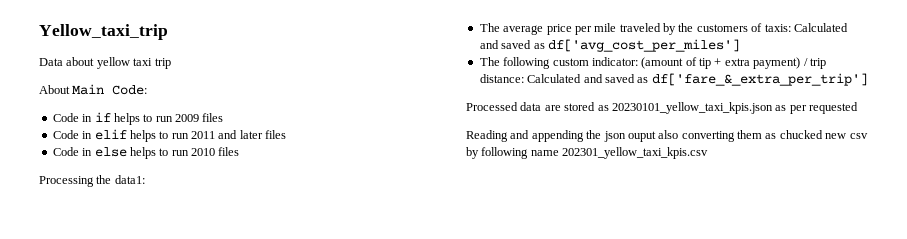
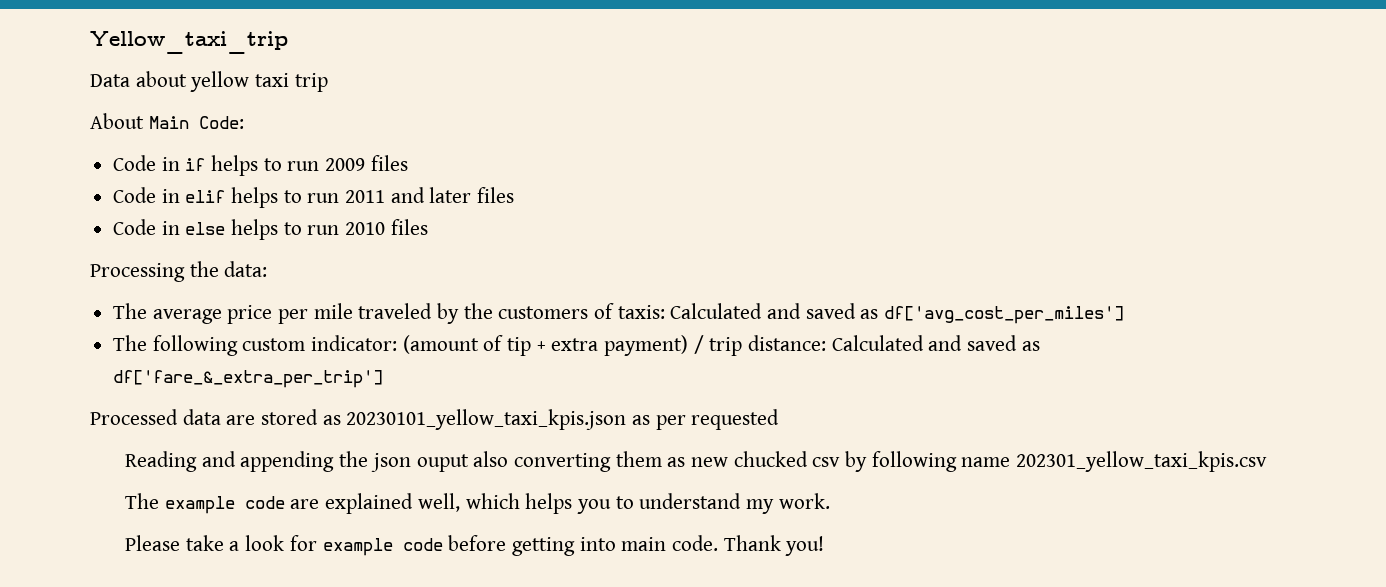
- Processing the data1:
+ Processing the data:
- Reading and appending the json ouput also converting them as chucked new csv by following name 202301_yellow_taxi_kpis.csv
+ Reading and appending the json ouput also converting them as new chucked csv by following name 202301_yellow_taxi_kpis.csv
+ The example code are explained well, which helps you to understand my work.
+ Please take a look for example code before getting into main code. Thank you!

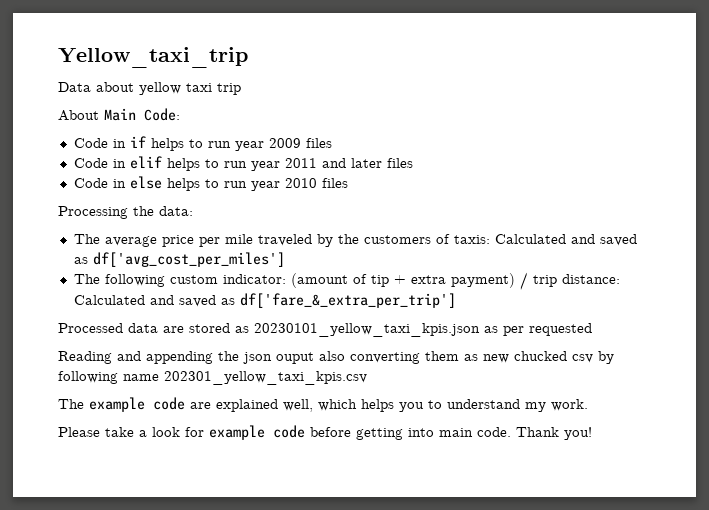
- Code in if helps to run 2009 files
+ Code in if helps to run year 2009 files
- Code in elif helps to run 2011 and later files
+ Code in elif helps to run year 2011 and later files
- Code in else helps to run 2010 files
+ Code in else helps to run year 2010 files

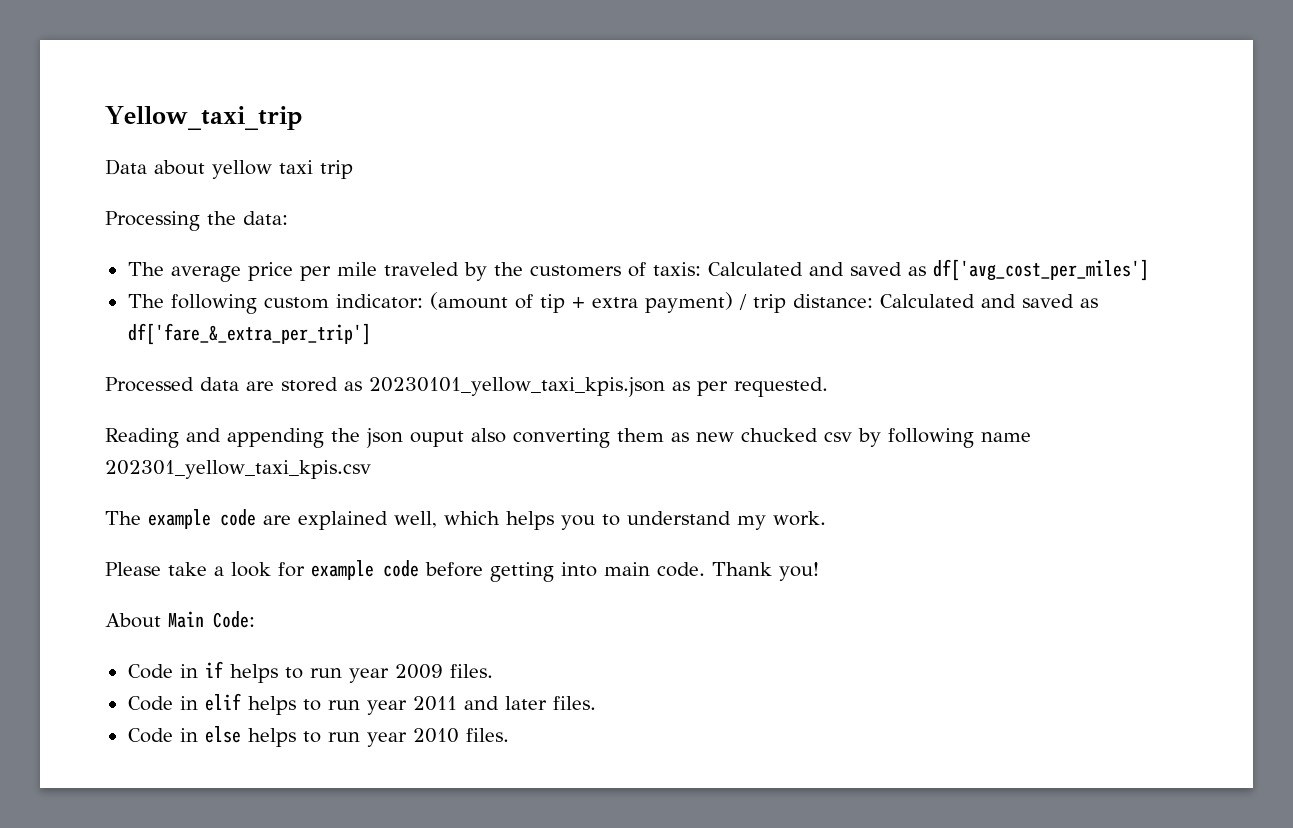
- About Main Code:
- Code in if helps to run year 2009 files
- Code in elif helps to run year 2011 and later files
- Code in else helps to run year 2010 files
- Processed data are stored as 20230101_yellow_taxi_kpis.json as per requested
+ Processed data are stored as 20230101_yellow_taxi_kpis.json as per requested.
+ About Main Code:
+ Code in if helps to run year 2009 files.
+ Code in elif helps to run year 2011 and later files.
+ Code in else helps to run year 2010 files.

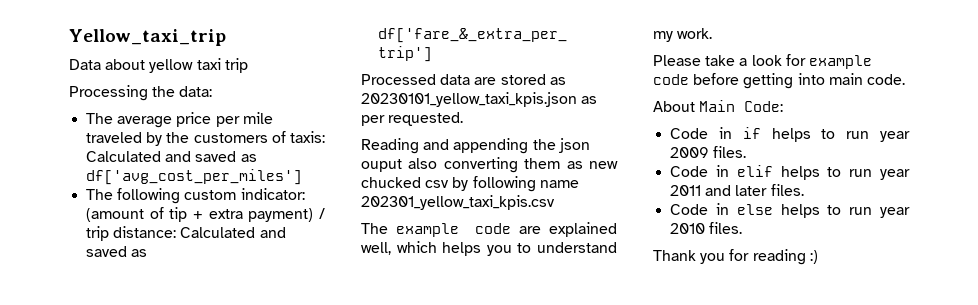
- Thank you!
+ Thank you for reading :)

